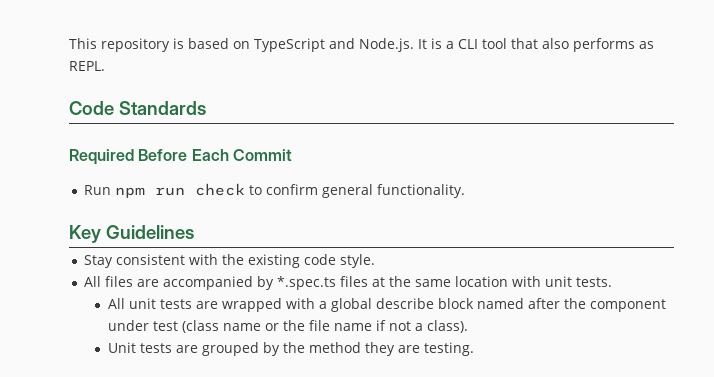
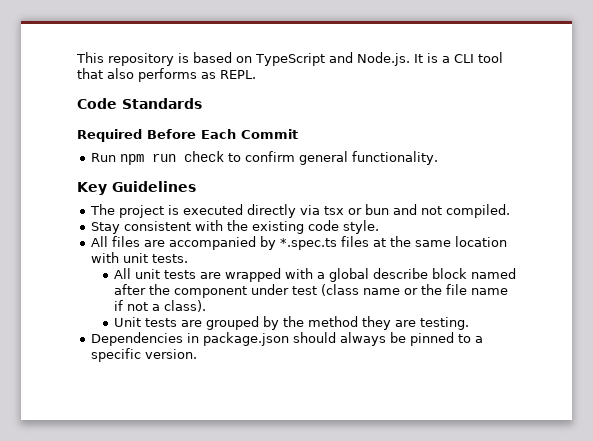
+ The project is executed directly via tsx or bun and not compiled.
+ Dependencies in package.json should always be pinned to a specific version.

